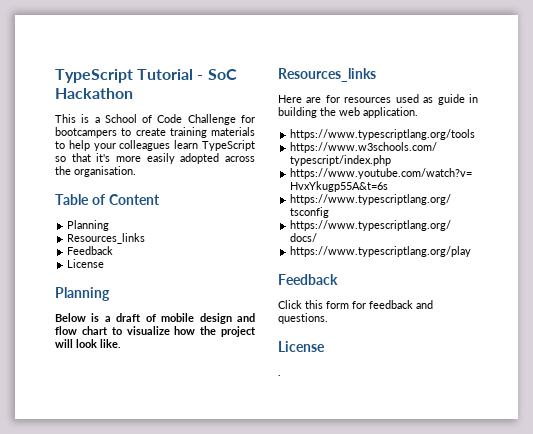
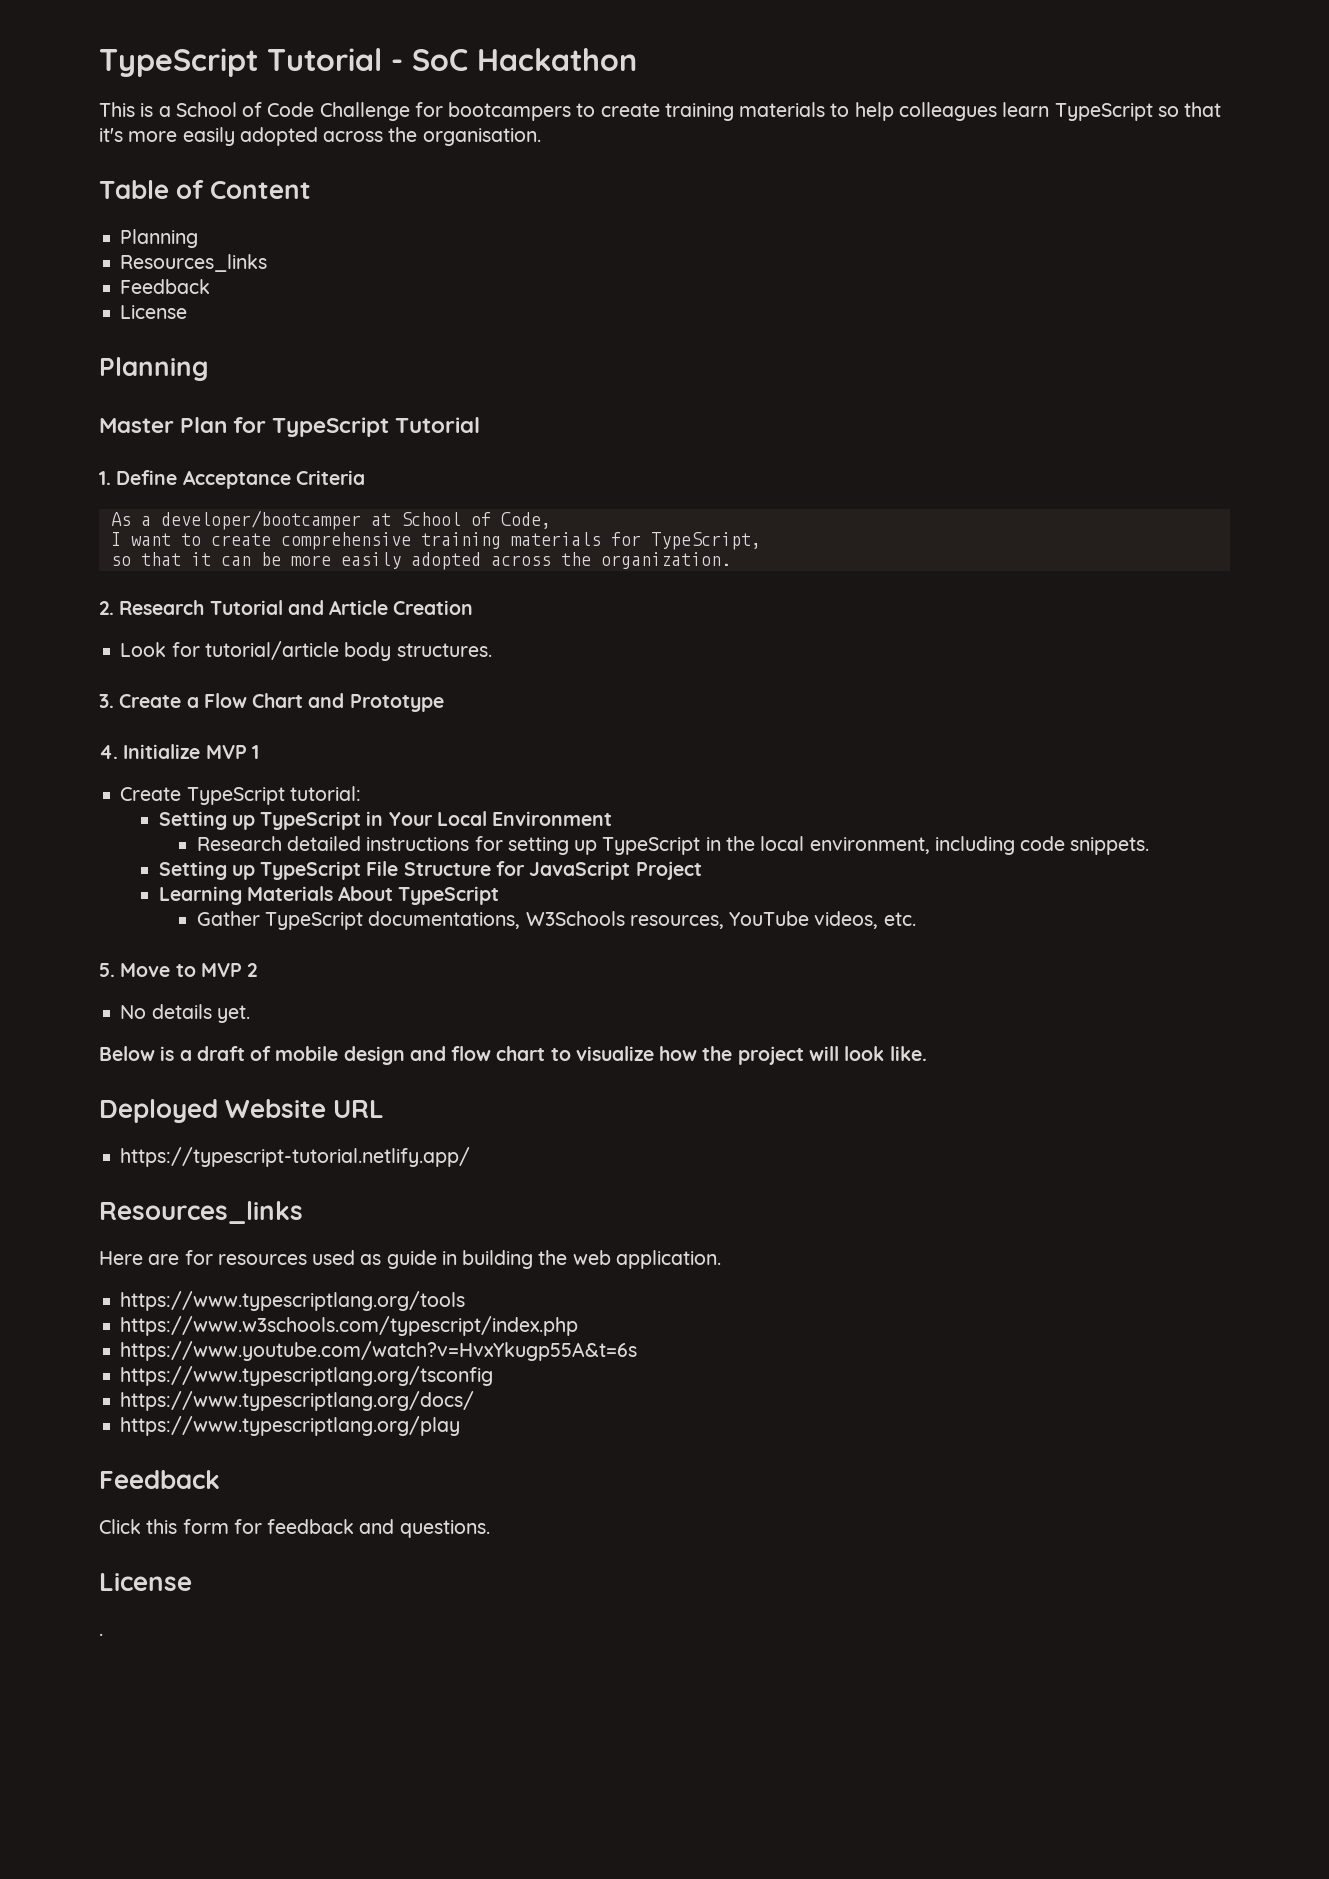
- This is a School of Code Challenge for bootcampers to create training materials to help your colleagues learn TypeScript so that it's more easily adopted across the organisation.
+ This is a School of Code Challenge for bootcampers to create training materials to help colleagues learn TypeScript so that it's more easily adopted across the organisation.
+ Master Plan for TypeScript Tutorial
+ 1. Define Acceptance Criteria
+ As a developer/bootcamper at School of Code,
+ I want to create comprehensive training materials for TypeScript,
+ so that it can be more easily adopted across the organization.
+ 2. Research Tutorial and Article Creation
+ Look for tutorial/article body structures.
+ 3. Create a Flow Chart and Prototype
+ 4. Initialize MVP 1
+ Create TypeScript tutorial:
+ Setting up TypeScript in Your Local Environment
+ Research detailed instructions for setting up TypeScript in the local environment, including code snippets.
+ Setting up TypeScript File Structure for JavaScript Project
+ Learning Materials About TypeScript
+ Gather TypeScript documentations, W3Schools resources, YouTube videos, etc.
+ 5. Move to MVP 2
+ No details yet.
+ Deployed Website URL
+ https://typescript-tutorial.netlify.app/

